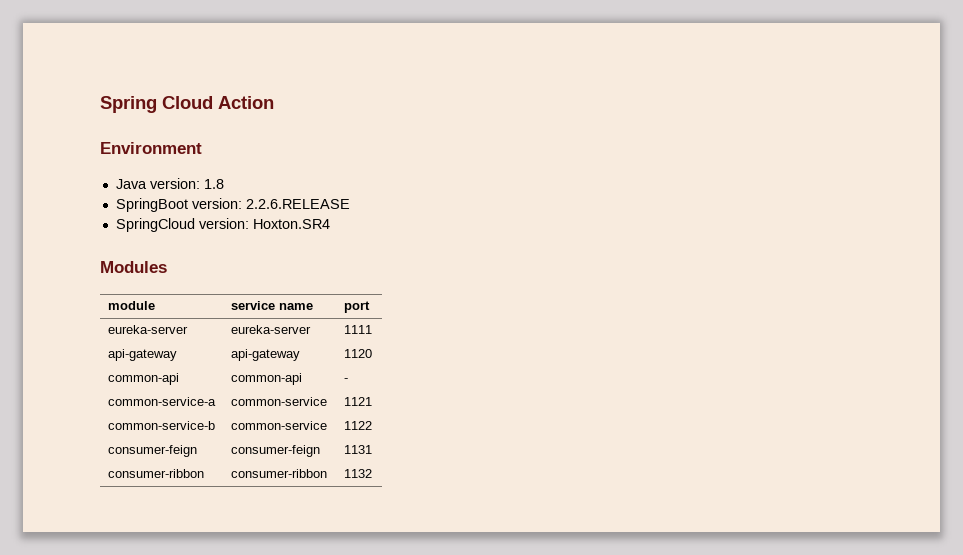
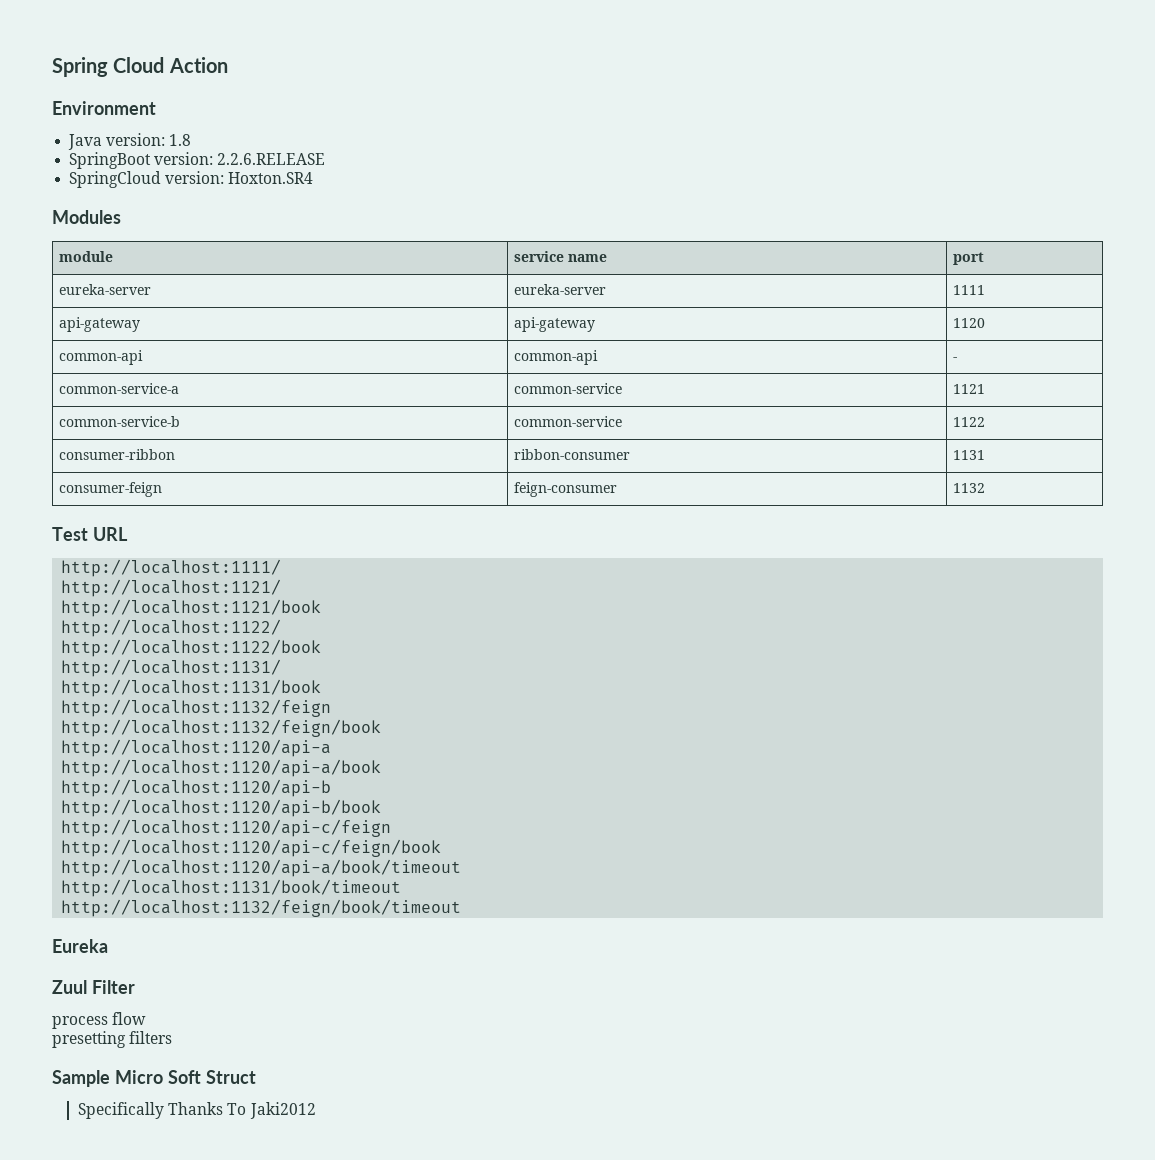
- consumer-feign | consumer-feign | 1131
+ consumer-ribbon | ribbon-consumer | 1131
- consumer-ribbon | consumer-ribbon | 1132
+ consumer-feign | feign-consumer | 1132
+ Test URL
+ http://localhost:1111/
+ http://localhost:1121/
+ http://localhost:1121/book
+ http://localhost:1122/
+ http://localhost:1122/book
+ http://localhost:1131/
+ http://localhost:1131/book
+ http://localhost:1132/feign
+ http://localhost:1132/feign/book
+ http://localhost:1120/api-a
+ http://localhost:1120/api-a/book
+ http://localhost:1120/api-b
+ http://localhost:1120/api-b/book
+ http://localhost:1120/api-c/feign
+ http://localhost:1120/api-c/feign/book
+ http://localhost:1120/api-a/book/timeout
+ http://localhost:1131/book/timeout
+ http://localhost:1132/feign/book/timeout
+ Eureka
+ Zuul Filter
+ process flow
+ presetting filters
+ Sample Micro Soft Struct
+ Specifically Thanks To Jaki2012

